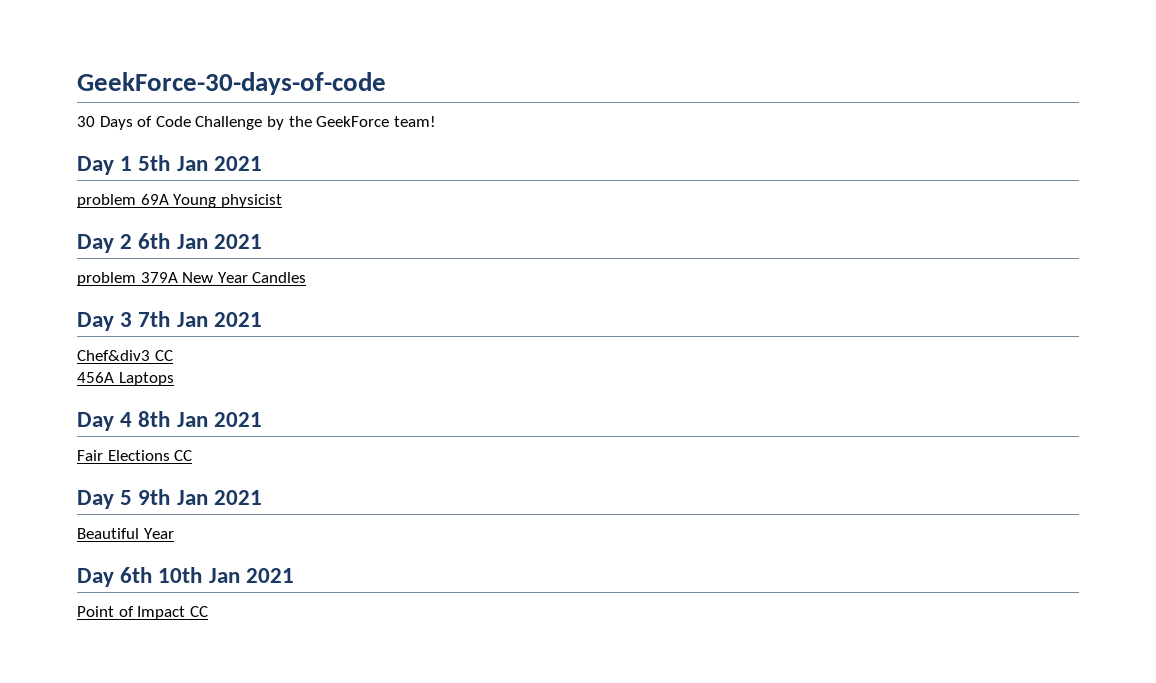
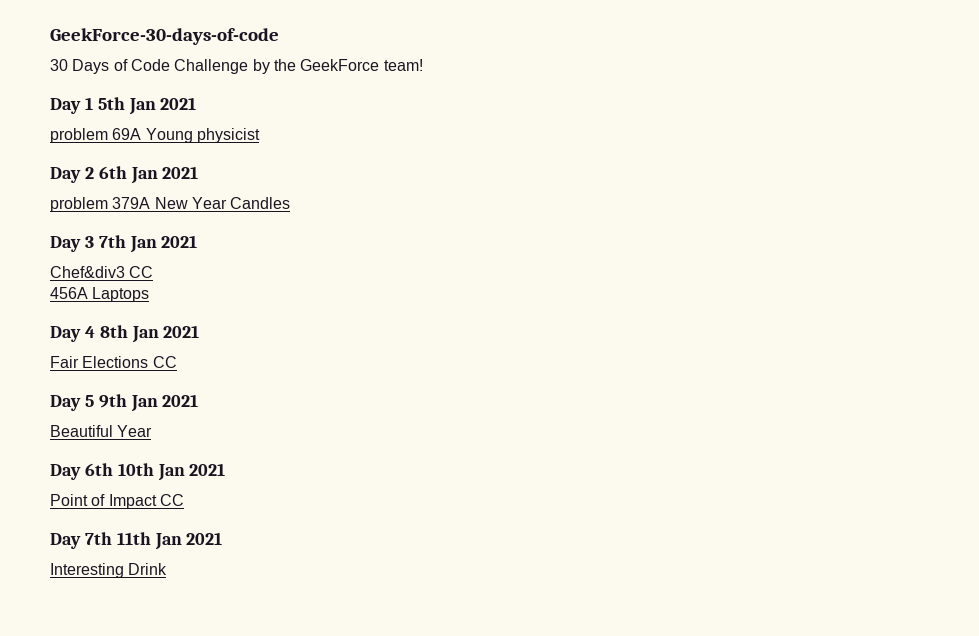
+ Day 7th 11th Jan 2021
+ Interesting Drink

